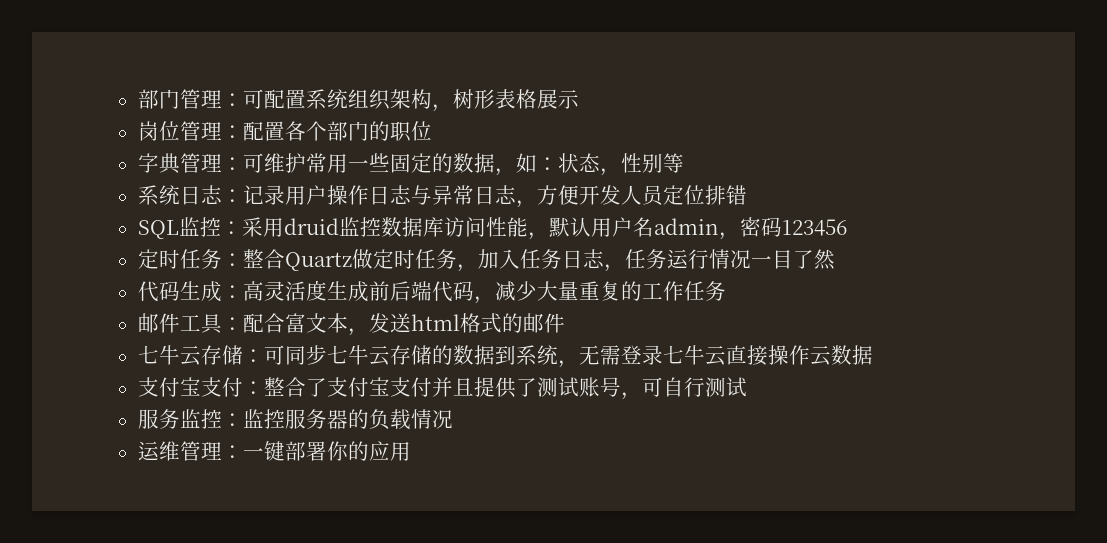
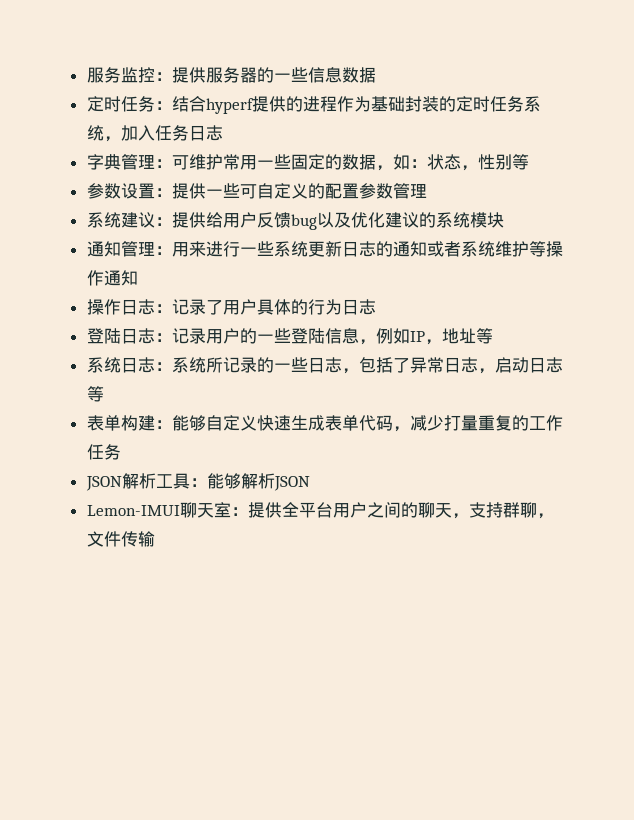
- 部门管理：可配置系统组织架构，树形表格展示
- 岗位管理：配置各个部门的职位
+ 服务监控：提供服务器的一些信息数据
+ 定时任务：结合hyperf提供的进程作为基础封装的定时任务系统，加入任务日志
- 系统日志：记录用户操作日志与异常日志，方便开发人员定位排错
- SQL监控：采用druid监控数据库访问性能，默认用户名admin，密码123456
- 定时任务：整合Quartz做定时任务，加入任务日志，任务运行情况一目了然
- 代码生成：高灵活度生成前后端代码，减少大量重复的工作任务
+ 参数设置：提供一些可自定义的配置参数管理
+ 系统建议：提供给用户反馈bug以及优化建议的系统模块
+ 通知管理：用来进行一些系统更新日志的通知或者系统维护等操作通知
+ 操作日志：记录了用户具体的行为日志
+ 登陆日志：记录用户的一些登陆信息，例如IP，地址等
+ 系统日志：系统所记录的一些日志，包括了异常日志，启动日志等
+ 表单构建：能够自定义快速生成表单代码，减少打量重复的工作任务
- 邮件工具：配合富文本，发送html格式的邮件
- 七牛云存储：可同步七牛云存储的数据到系统，无需登录七牛云直接操作云数据
- 支付宝支付：整合了支付宝支付并且提供了测试账号，可自行测试
- 服务监控：监控服务器的负载情况
- 运维管理：一键部署你的应用
+ JSON解析工具：能够解析JSON
+ Lemon-IMUI聊天室：提供全平台用户之间的聊天，支持群聊，文件传输

